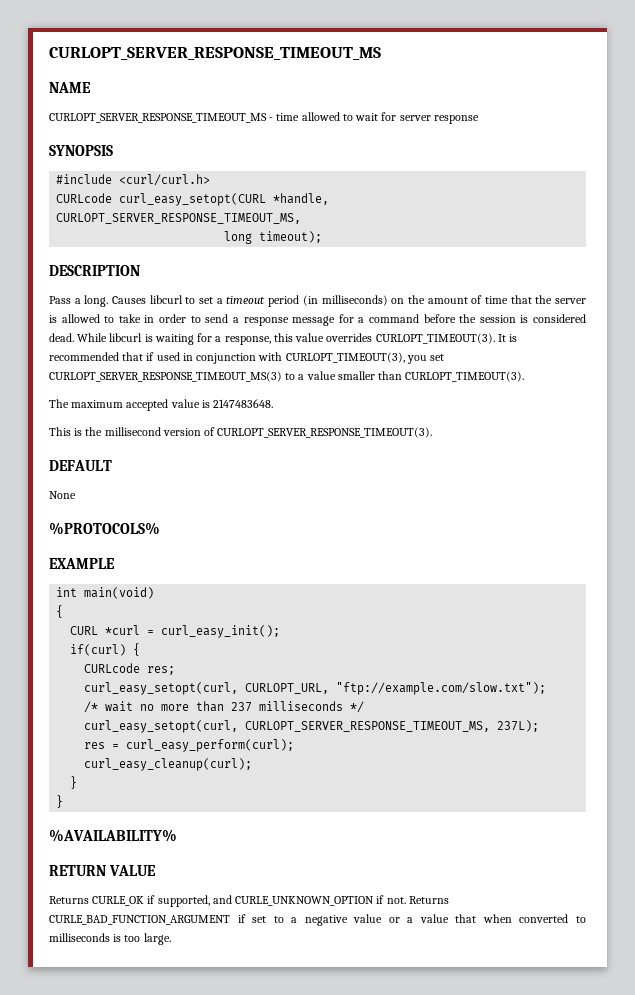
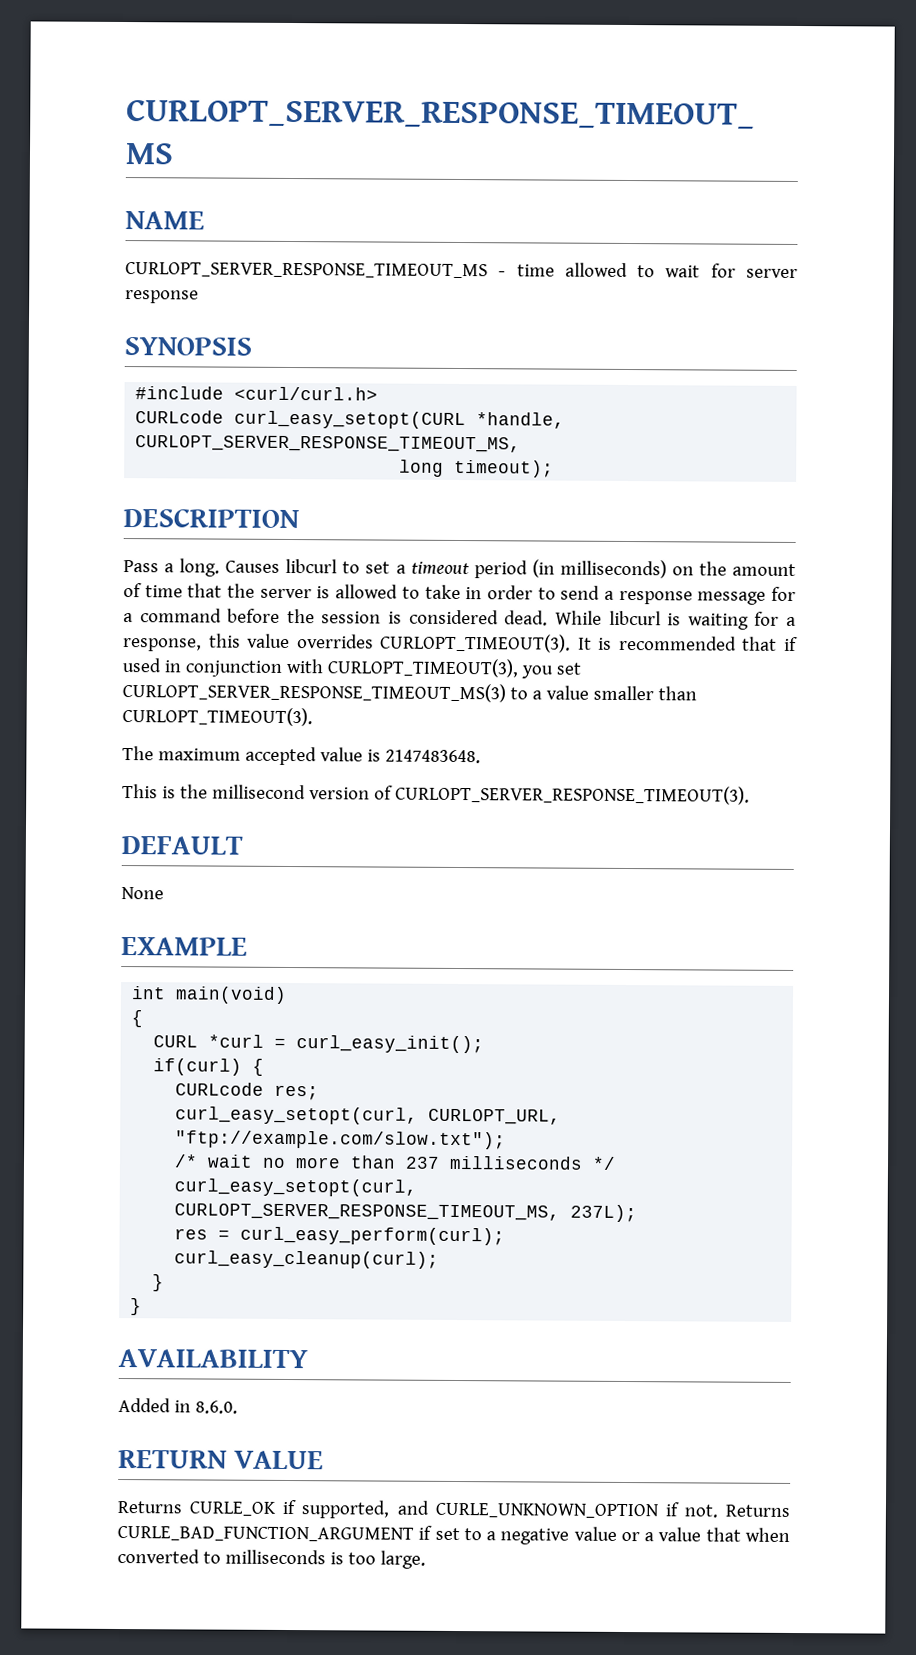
- %PROTOCOLS%
- %AVAILABILITY%
+ AVAILABILITY
+ Added in 8.6.0.

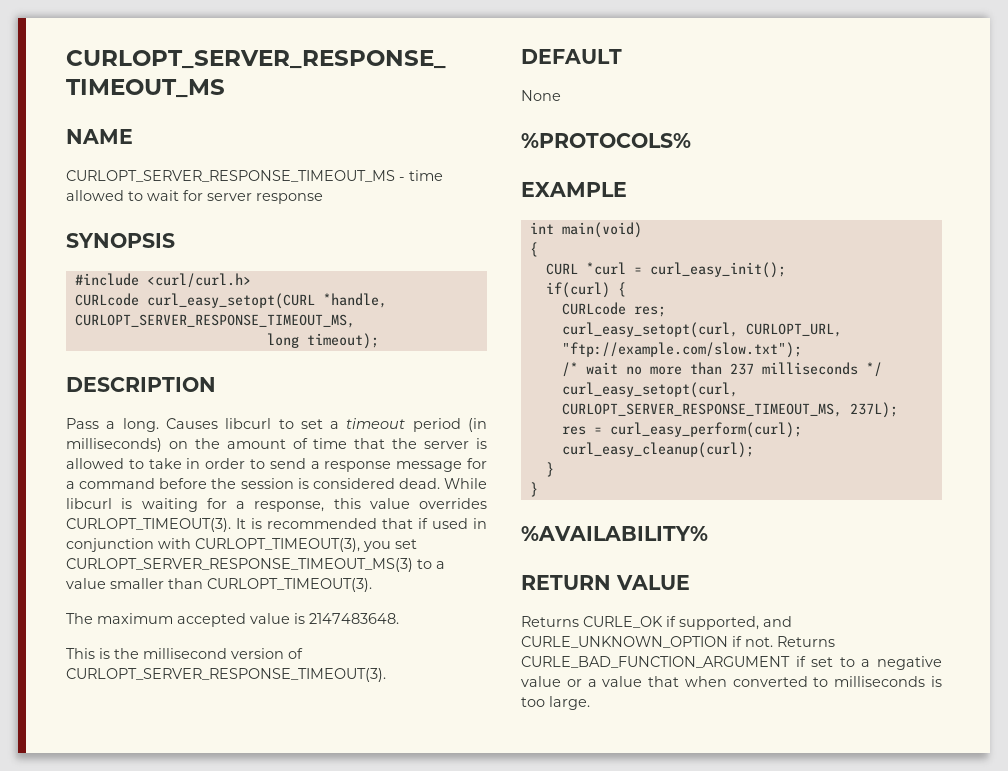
+ %PROTOCOLS%
- AVAILABILITY
- Added in 8.6.0.
+ %AVAILABILITY%

